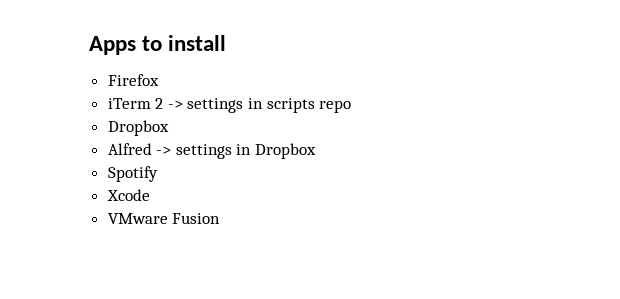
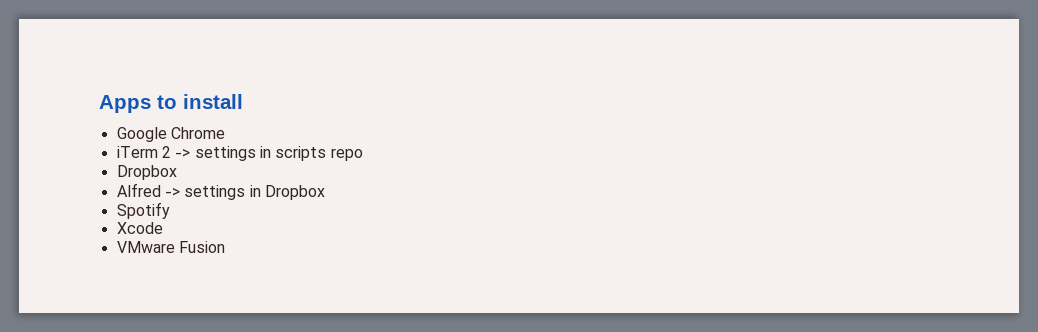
- Firefox
+ Google Chrome

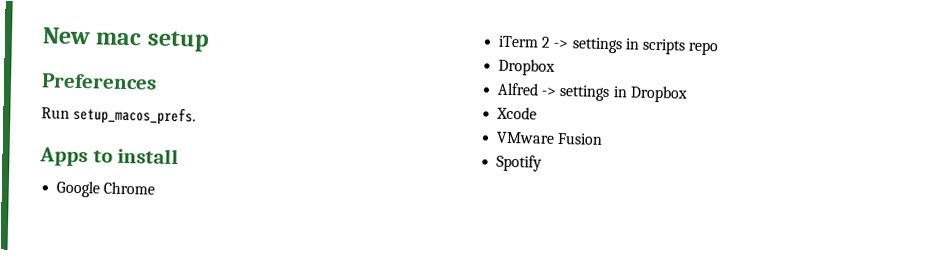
+ New mac setup
+ Preferences
+ Run setup_macos_prefs.
- Spotify
+ Spotify

